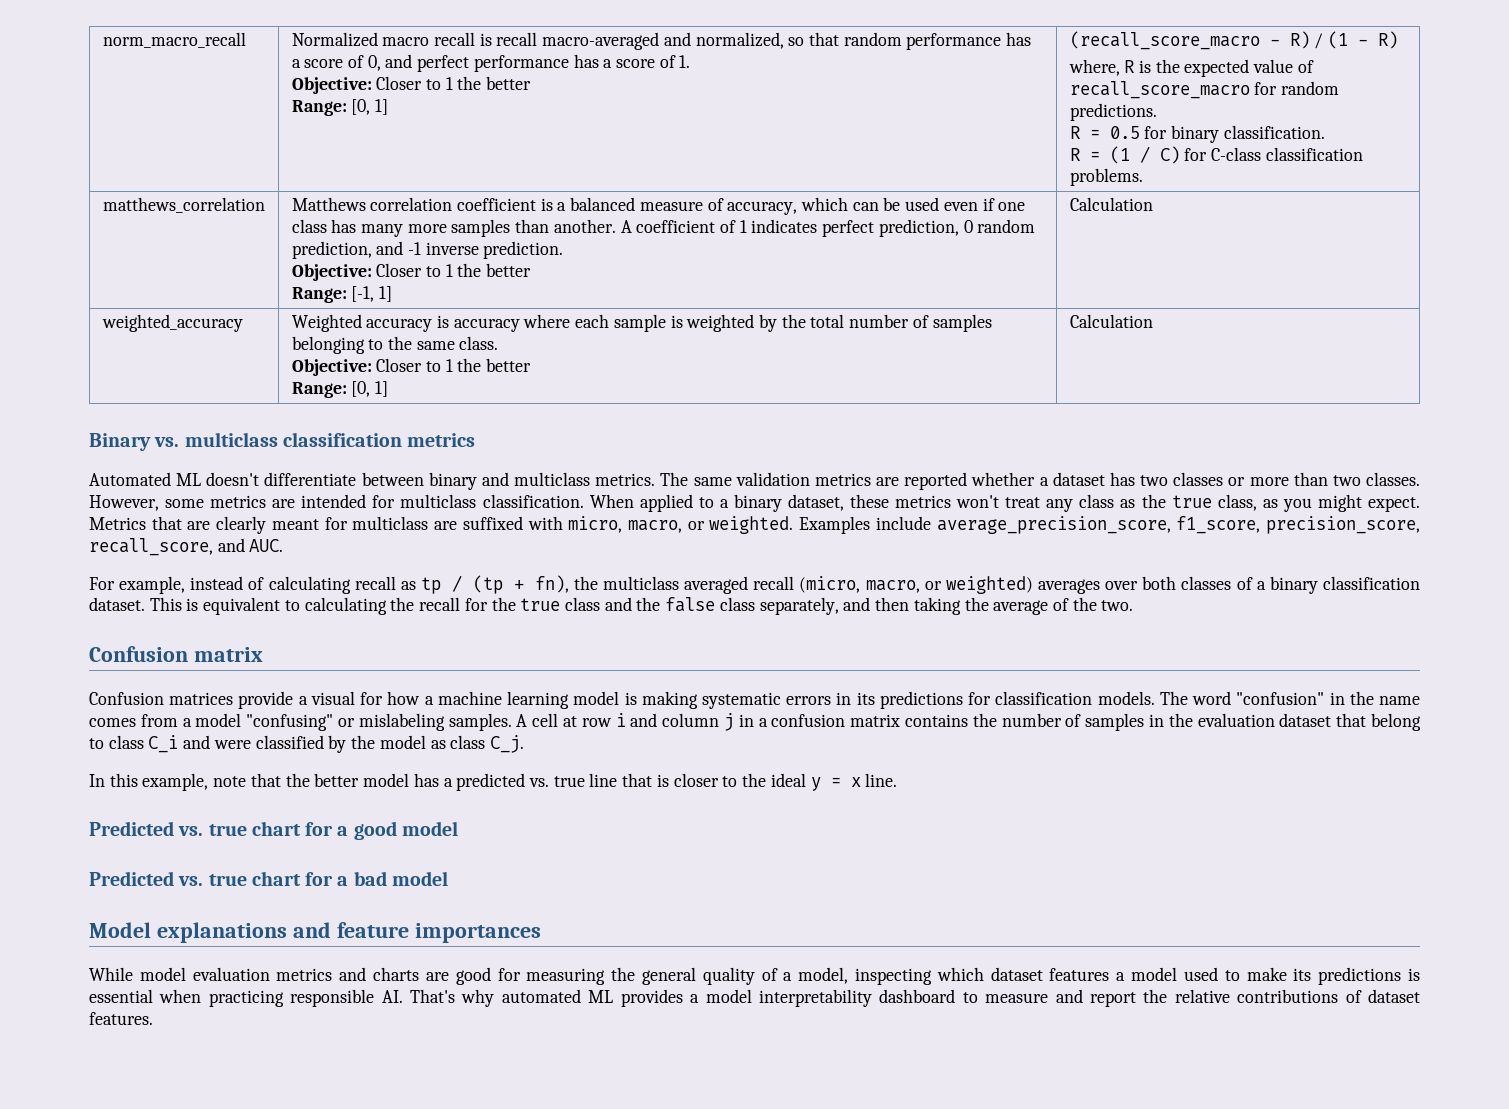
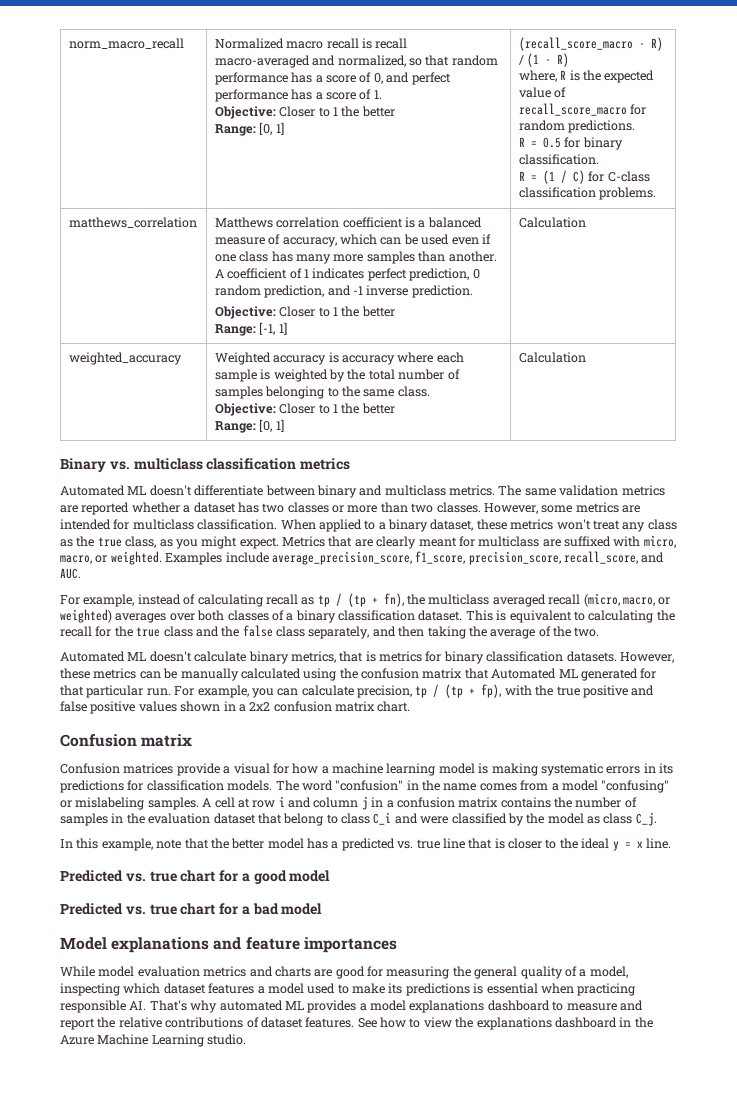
+ Automated ML doesn't calculate binary metrics, that is metrics for binary classification datasets. However, these metrics can be manually calculated using the confusion matrix that Automated ML generated for that particular run. For example, you can calculate precision, tp / (tp + fp), with the true positive and false positive values shown in a 2x2 confusion matrix chart.
- While model evaluation metrics and charts are good for measuring the general quality of a model, inspecting which dataset features a model used to make its predictions is essential when practicing responsible AI. That's why automated ML provides a model interpretability dashboard to measure and report the relative contributions of dataset features.
+ While model evaluation metrics and charts are good for measuring the general quality of a model, inspecting which dataset features a model used to make its predictions is essential when practicing responsible AI. That's why automated ML provides a model explanations dashboard to measure and report the relative contributions of dataset features.
+ See how to view the explanations dashboard in the Azure Machine Learning studio.

